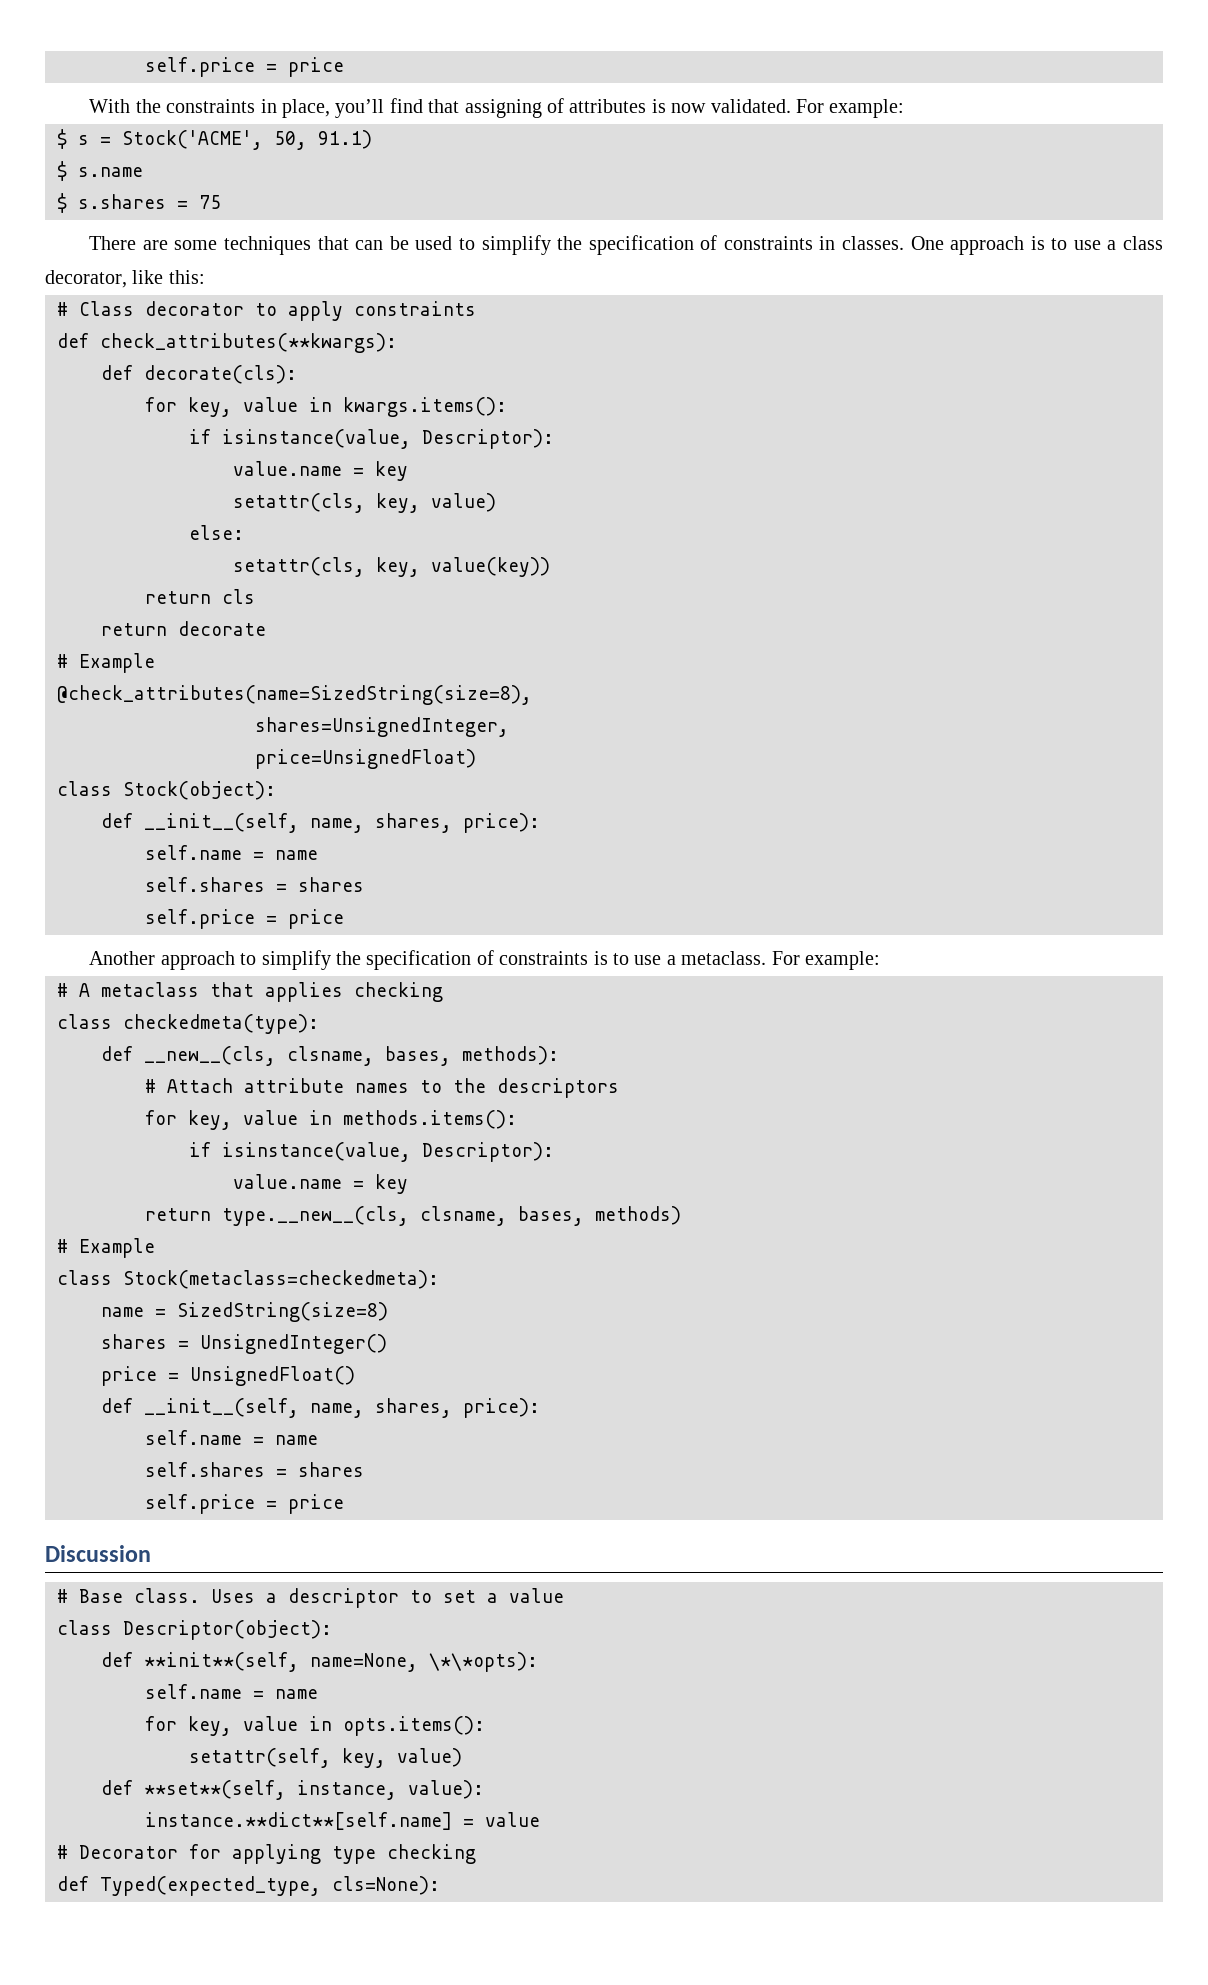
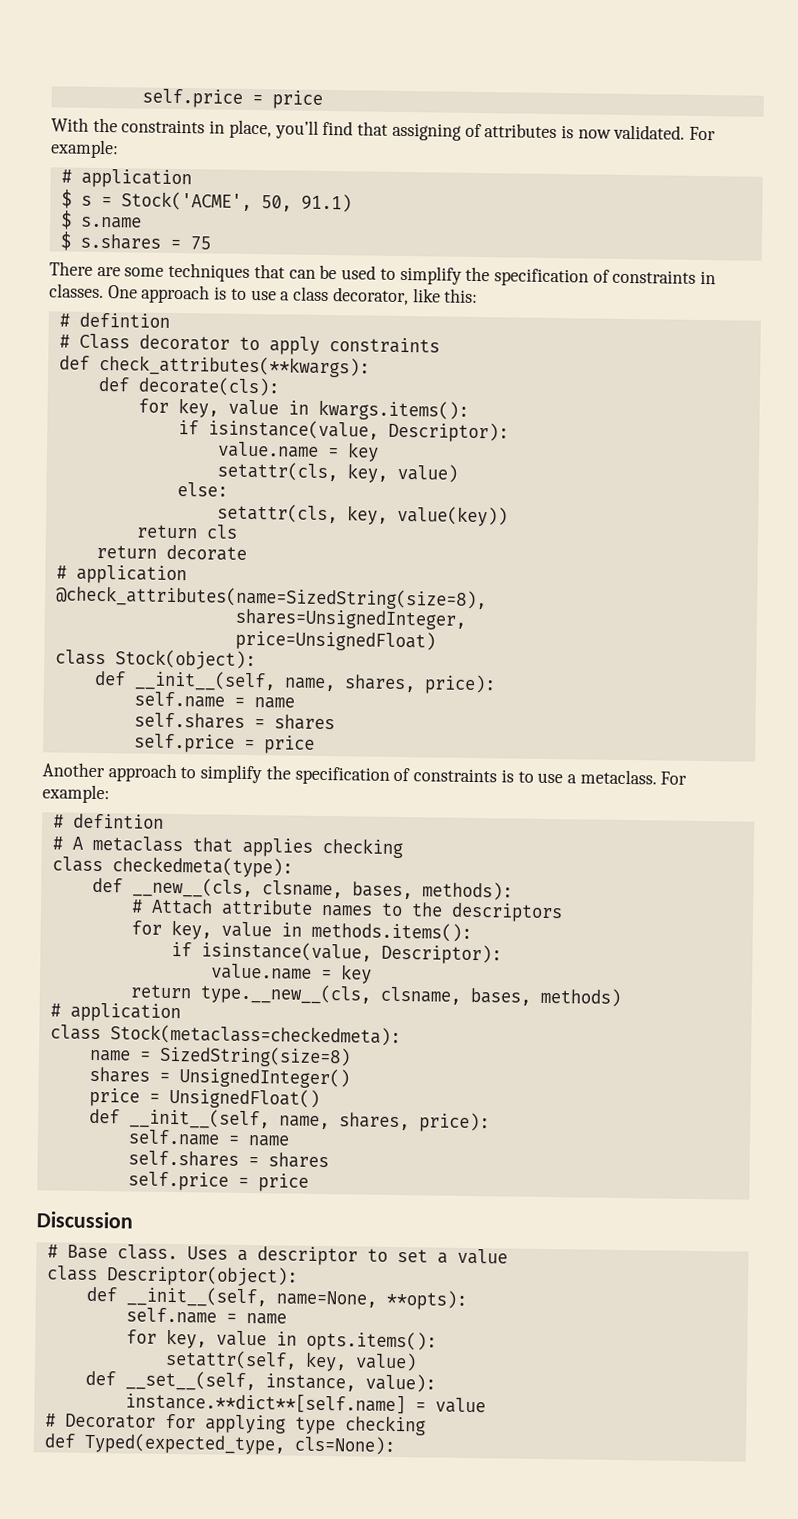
  With the constraints in place, you’ll find that assigning of attributes is now validated. For example:
+ # application
  One approach is to use a class decorator, like this:
+ # defintion
  return decorate
- # Example
+ # application
  Another approach to simplify the specification of constraints is to use a metaclass. For example:
+ # defintion
  return type.__new__(cls, clsname, bases, methods)
- # Example
+ # application
- def **init**(self, name=None, \*\*opts):
+ def __init__(self, name=None, **opts):
- def **set**(self, instance, value):
+ def __set__(self, instance, value):

